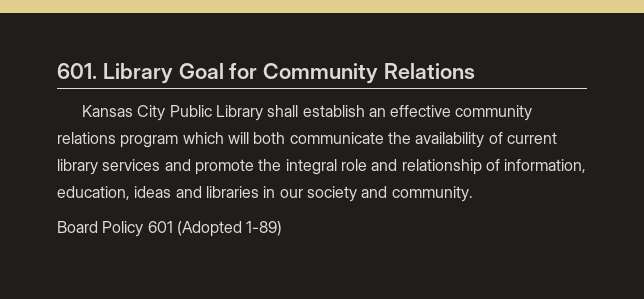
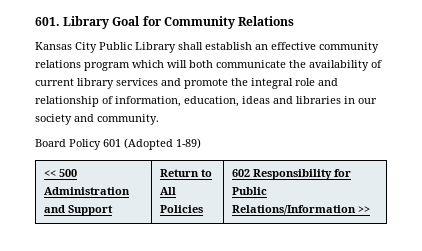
+ << 500 Administration and Support | Return to All Policies | 602 Responsibility for Public Relations/Information >>

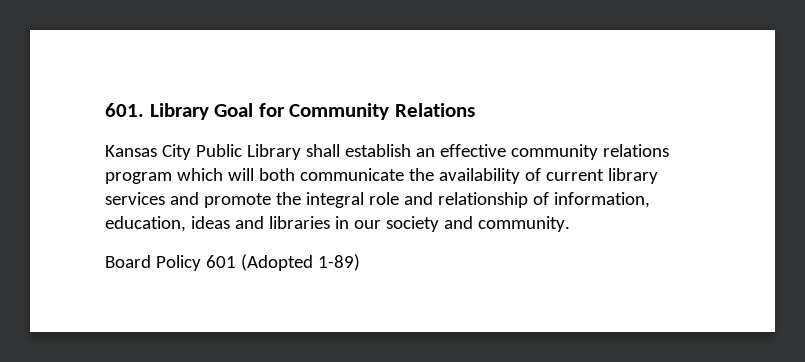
- << 500 Administration and Support | Return to All Policies | 602 Responsibility for Public Relations/Information >>

